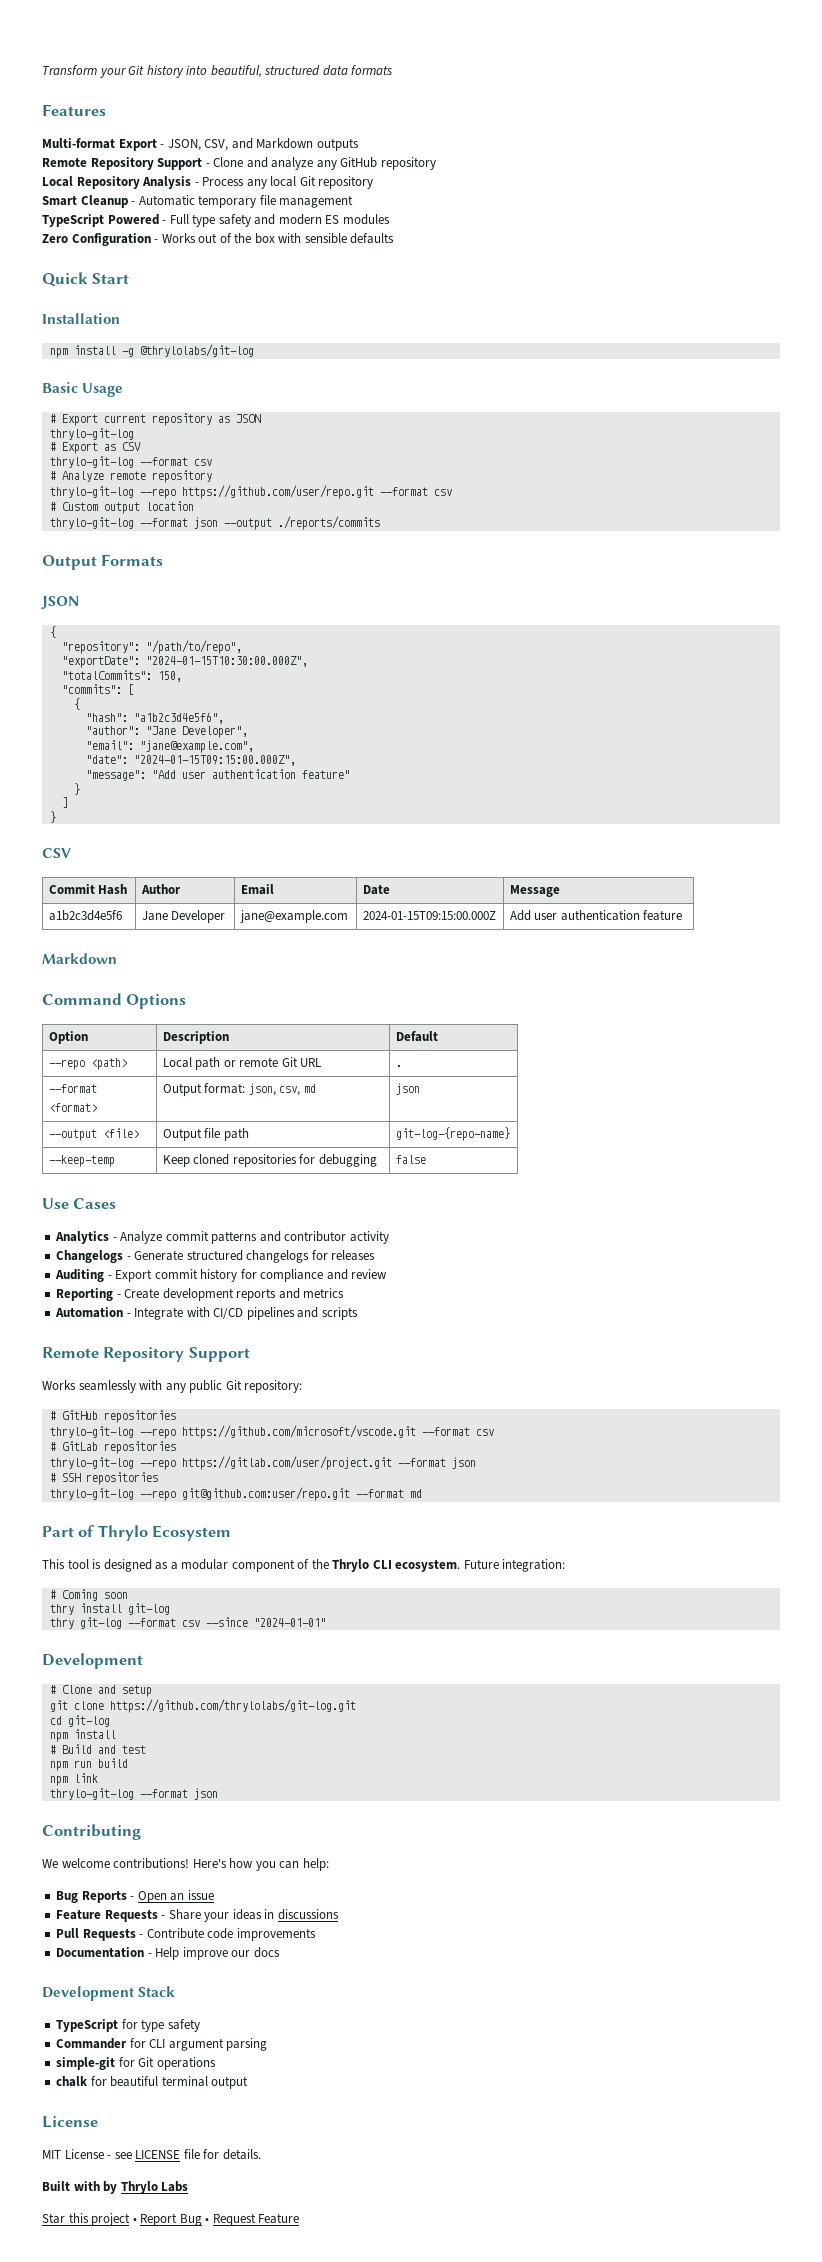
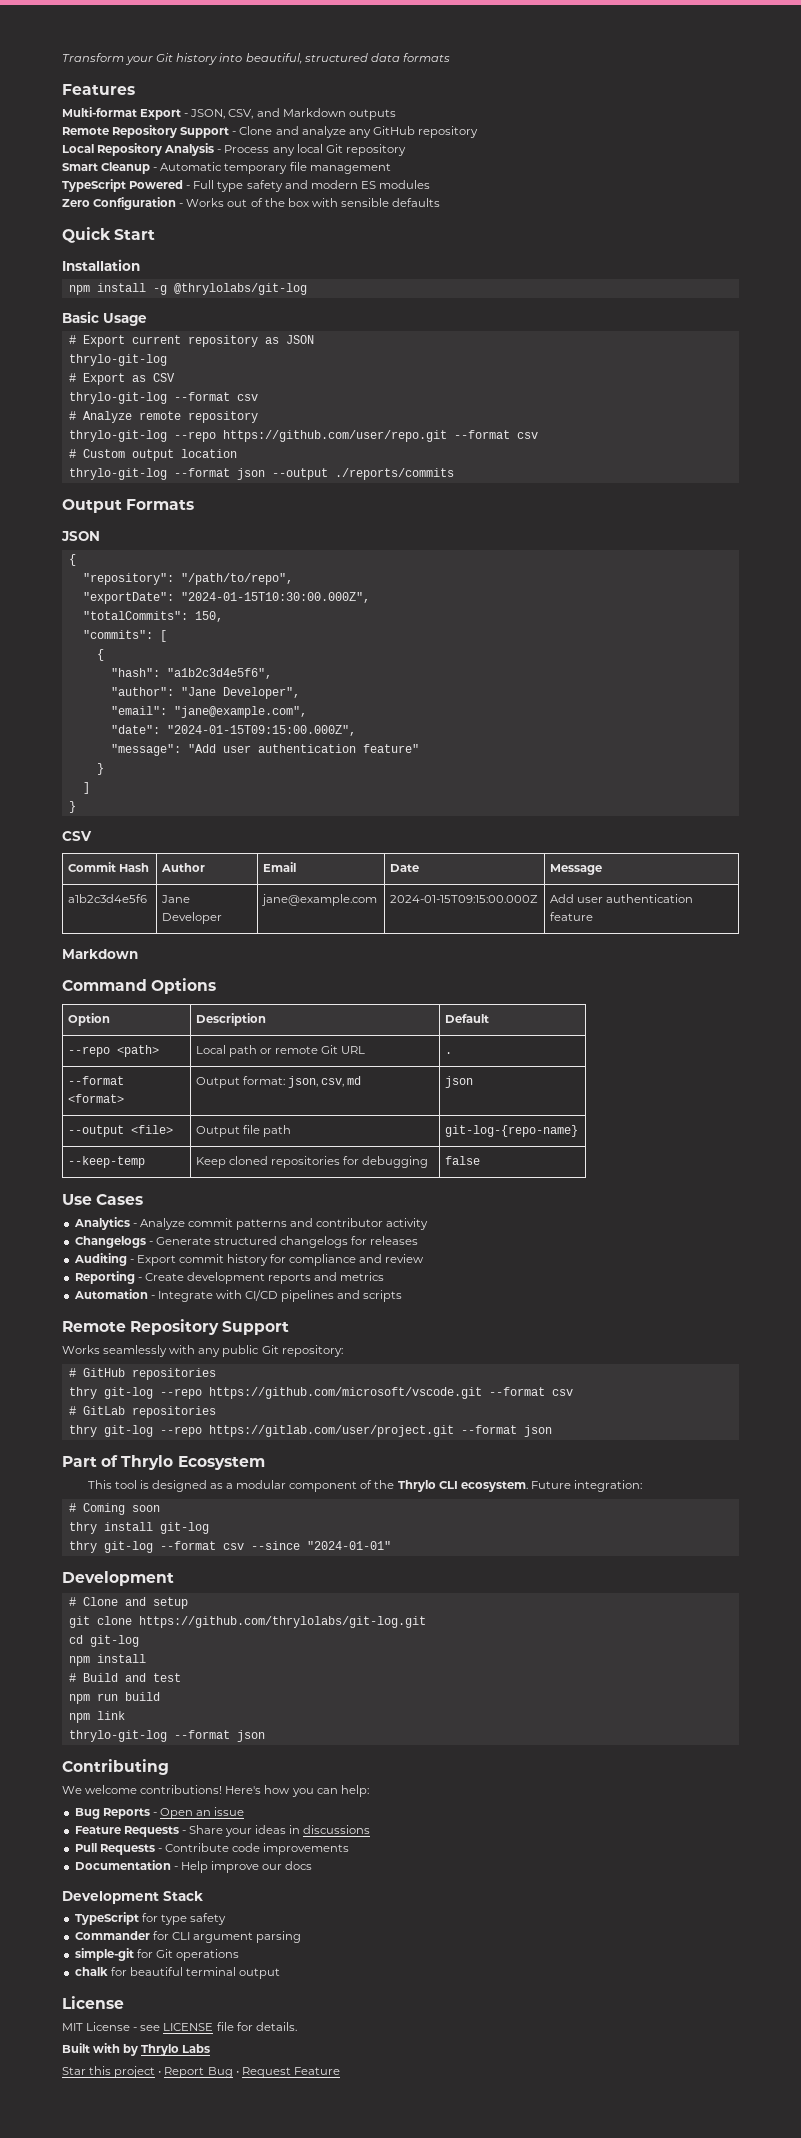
- thrylo-git-log --repo https://github.com/microsoft/vscode.git --format csv
+ thry git-log --repo https://github.com/microsoft/vscode.git --format csv
- thrylo-git-log --repo https://gitlab.com/user/project.git --format json
+ thry git-log --repo https://gitlab.com/user/project.git --format json
- # SSH repositories
- thrylo-git-log --repo git@github.com:user/repo.git --format md

